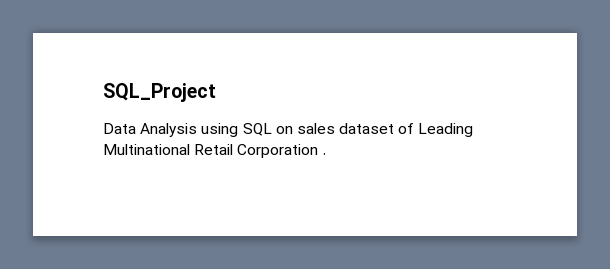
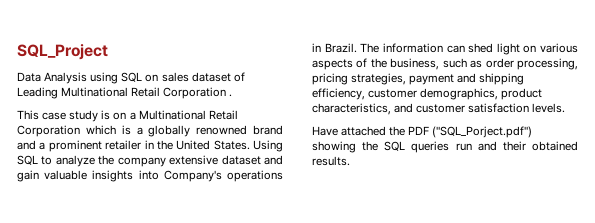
+ This case study is on a Multinational Retail Corporation which is a globally renowned brand and a prominent retailer in the United States. Using SQL to analyze the company extensive dataset and gain valuable insights into Company's operations in Brazil. The information can shed light on various aspects of the business, such as order processing, pricing strategies, payment and shipping efficiency, customer demographics, product characteristics, and customer satisfaction levels.
+ Have attached the PDF ("SQL_Porject.pdf") showing the SQL queries run and their obtained results.

